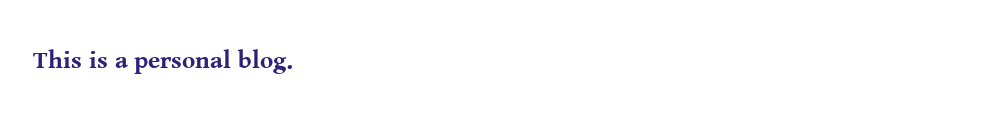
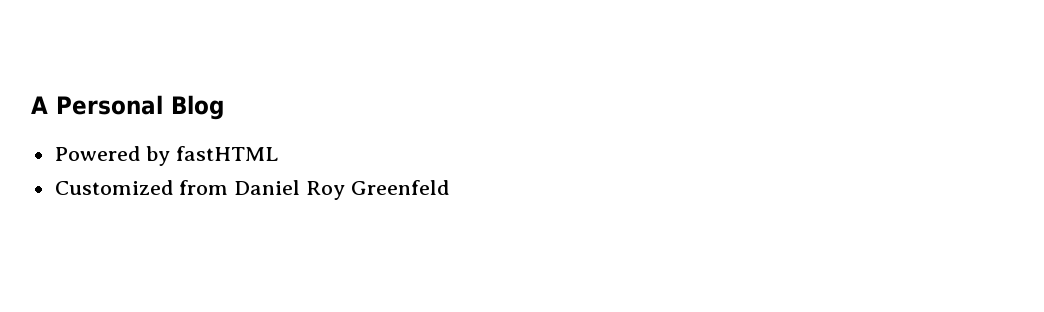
- This is a personal blog.
+ A Personal Blog
+ Powered by fastHTML
+ Customized from Daniel Roy Greenfeld

